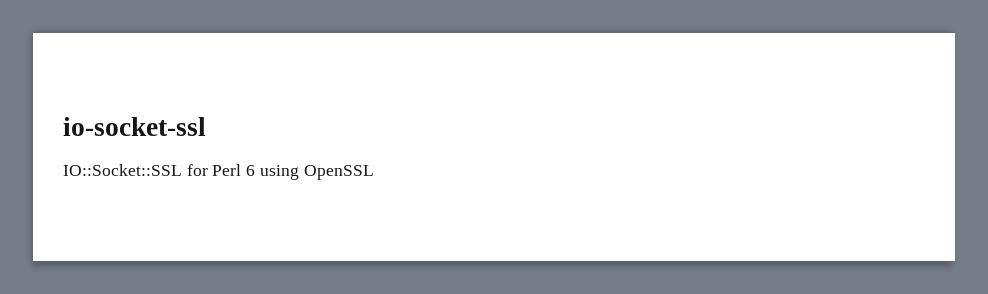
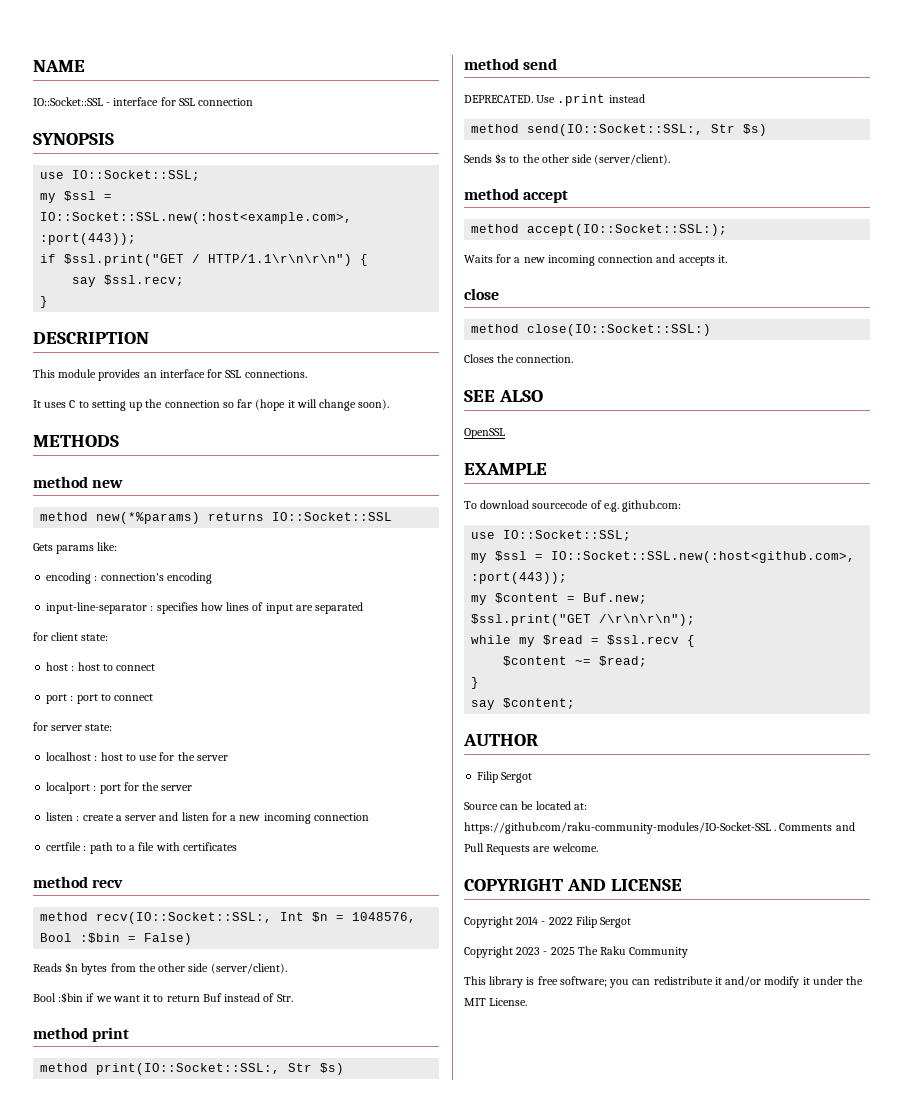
- io-socket-ssl
- IO::Socket::SSL for Perl 6 using OpenSSL
+ NAME
+ IO::Socket::SSL - interface for SSL connection
+ SYNOPSIS
+ use IO::Socket::SSL;
+ my $ssl = IO::Socket::SSL.new(:host<example.com>, :port(443));
+ if $ssl.print("GET / HTTP/1.1\r\n\r\n") {
+ say $ssl.recv;
+ }
+ DESCRIPTION
+ This module provides an interface for SSL connections.
+ It uses C to setting up the connection so far (hope it will change soon).
+ METHODS
+ method new
+ method new(*%params) returns IO::Socket::SSL
+ Gets params like:
+ encoding : connection's encoding
+ input-line-separator : specifies how lines of input are separated
+ for client state:
+ host : host to connect
+ port : port to connect
+ for server state:
+ localhost : host to use for the server
+ localport : port for the server
+ listen : create a server and listen for a new incoming connection
+ certfile : path to a file with certificates
+ method recv
+ method recv(IO::Socket::SSL:, Int $n = 1048576, Bool :$bin = False)
+ Reads $n bytes from the other side (server/client).
+ Bool :$bin if we want it to return Buf instead of Str.
+ method print
+ method print(IO::Socket::SSL:, Str $s)
+ method send
+ DEPRECATED. Use .print instead
+ method send(IO::Socket::SSL:, Str $s)
+ Sends $s to the other side (server/client).
+ method accept
+ method accept(IO::Socket::SSL:);
+ Waits for a new incoming connection and accepts it.
+ close
+ method close(IO::Socket::SSL:)
+ Closes the connection.
+ SEE ALSO
+ OpenSSL
+ EXAMPLE
+ To download sourcecode of e.g. github.com:
+ use IO::Socket::SSL;
+ my $ssl = IO::Socket::SSL.new(:host<github.com>, :port(443));
+ my $content = Buf.new;
+ $ssl.print("GET /\r\n\r\n");
+ while my $read = $ssl.recv {
+ $content ~= $read;
+ }
+ say $content;
+ AUTHOR
+ Filip Sergot
+ Source can be located at: https://github.com/raku-community-modules/IO-Socket-SSL . Comments and Pull Requests are welcome.
+ COPYRIGHT AND LICENSE
+ Copyright 2014 - 2022 Filip Sergot
+ Copyright 2023 - 2025 The Raku Community
+ This library is free software; you can redistribute it and/or modify it under the MIT License.

